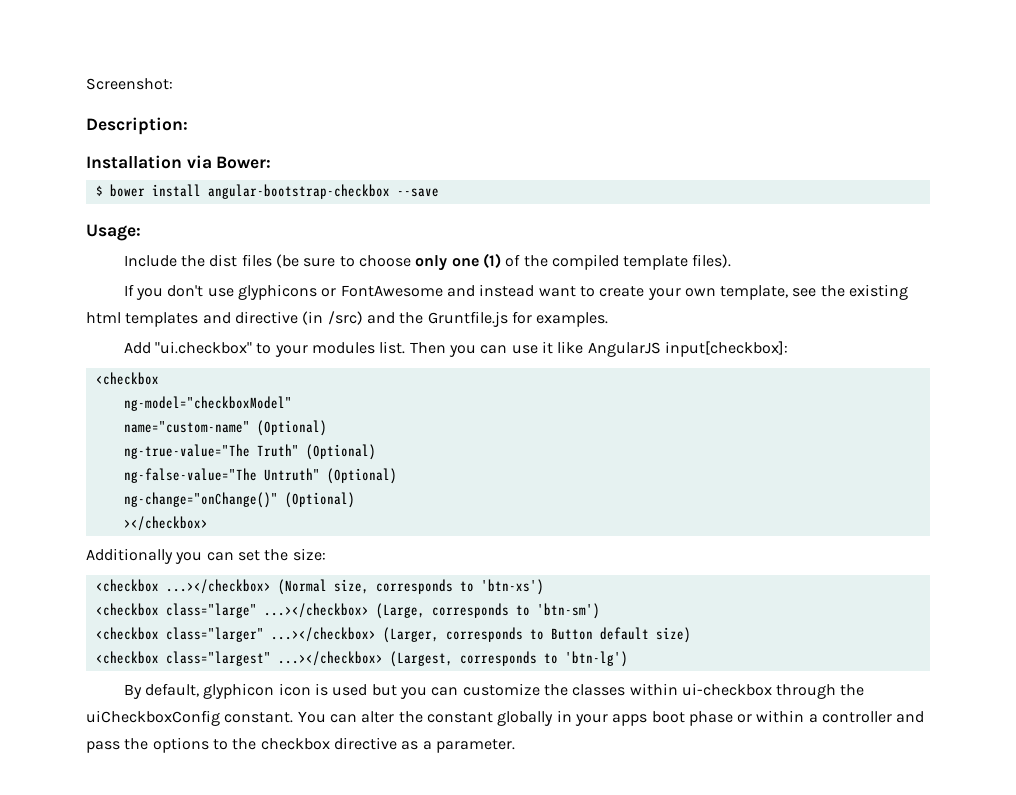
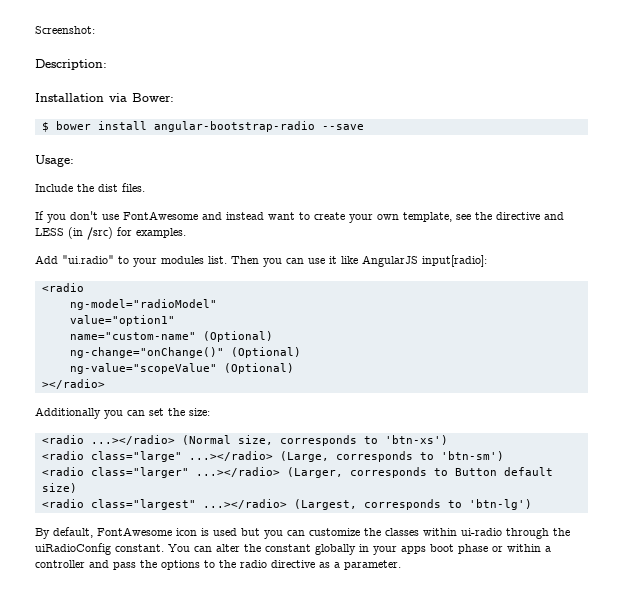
- $ bower install angular-bootstrap-checkbox --save
+ $ bower install angular-bootstrap-radio --save
- Include the dist files (be sure to choose only one (1) of the compiled template files).
+ Include the dist files.
- If you don't use glyphicons or FontAwesome and instead want to create your own template, see the existing html templates and directive (in /src) and the Gruntfile.js for examples.
+ If you don't use FontAwesome and instead want to create your own template, see the directive and LESS (in /src) for examples.
- Add "ui.checkbox" to your modules list.
+ Add "ui.radio" to your modules list.
- Then you can use it like AngularJS input[checkbox]:
- <checkbox
- ng-model="checkboxModel"
+ Then you can use it like AngularJS input[radio]:
+ <radio
+ ng-model="radioModel"
+ value="option1"
  name="custom-name" (Optional)
- ng-true-value="The Truth" (Optional)
- ng-false-value="The Untruth" (Optional)
- ></checkbox>
+ ng-value="scopeValue" (Optional)
+ ></radio>
- <checkbox ...></checkbox> (Normal size, corresponds to 'btn-xs')
+ <radio ...></radio> (Normal size, corresponds to 'btn-xs')
- <checkbox class="large" ...></checkbox> (Large, corresponds to 'btn-sm')
+ <radio class="large" ...></radio> (Large, corresponds to 'btn-sm')
- <checkbox class="larger" ...></checkbox> (Larger, corresponds to Button default size)
+ <radio class="larger" ...></radio> (Larger, corresponds to Button default size)
- <checkbox class="largest" ...></checkbox> (Largest, corresponds to 'btn-lg')
+ <radio class="largest" ...></radio> (Largest, corresponds to 'btn-lg')
- By default, glyphicon icon is used but you can customize the classes within ui-checkbox through the uiCheckboxConfig constant.
+ By default, FontAwesome icon is used but you can customize the classes within ui-radio through the uiRadioConfig constant.
- You can alter the constant globally in your apps boot phase or within a controller and pass the options to the checkbox directive as a parameter.
+ You can alter the constant globally in your apps boot phase or within a controller and pass the options to the radio directive as a parameter.

